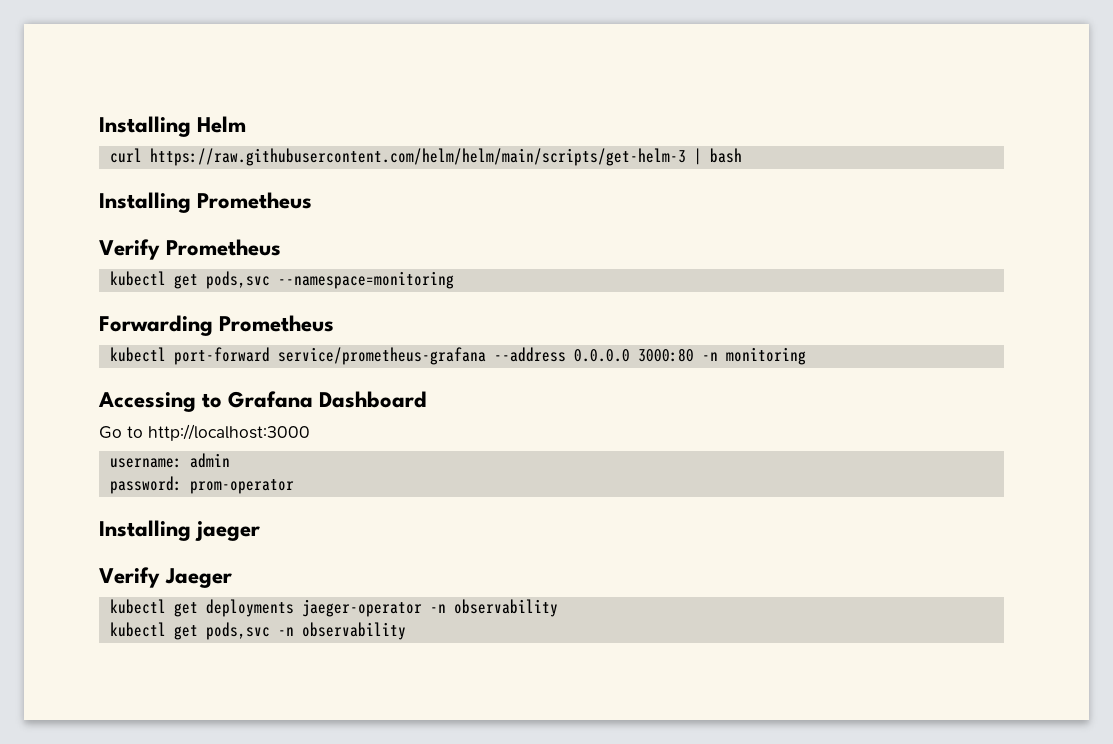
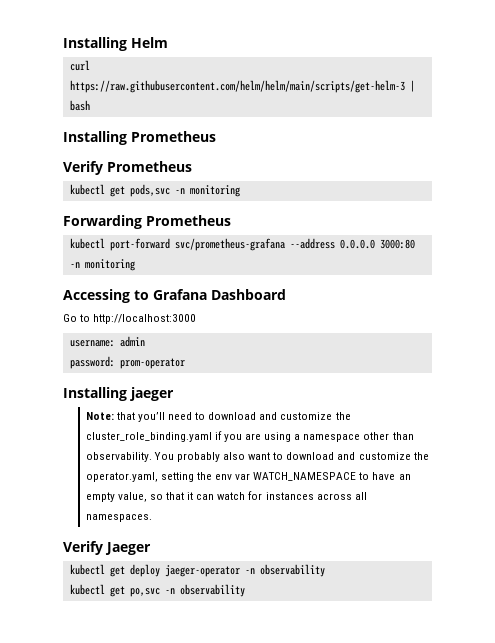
- kubectl get pods,svc --namespace=monitoring
+ kubectl get pods,svc -n monitoring
- kubectl port-forward service/prometheus-grafana --address 0.0.0.0 3000:80 -n monitoring
+ kubectl port-forward svc/prometheus-grafana --address 0.0.0.0 3000:80 -n monitoring
+ Note: that you’ll need to download and customize the cluster_role_binding.yaml if you are using a namespace other than observability. You probably also want to download and customize the operator.yaml, setting the env var WATCH_NAMESPACE to have an empty value, so that it can watch for instances across all namespaces.
- kubectl get deployments jaeger-operator -n observability
+ kubectl get deploy jaeger-operator -n observability
- kubectl get pods,svc -n observability
+ kubectl get po,svc -n observability

